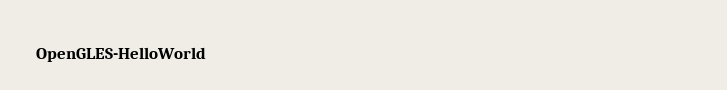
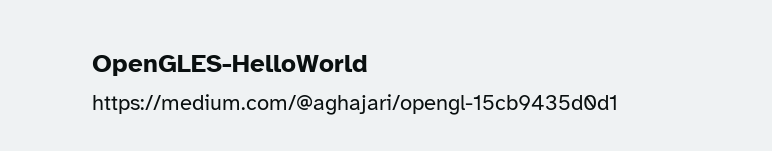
+ https://medium.com/@aghajari/opengl-15cb9435d0d1

